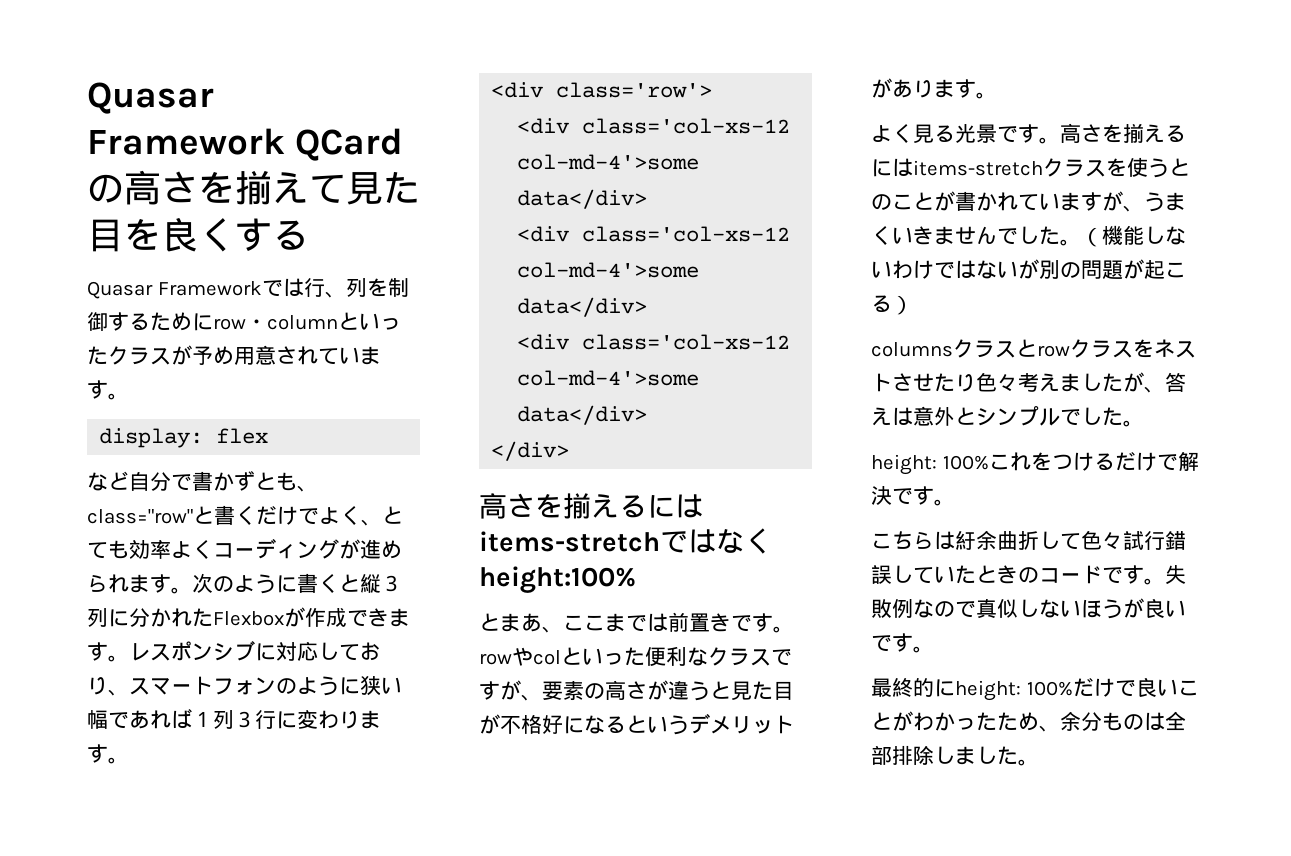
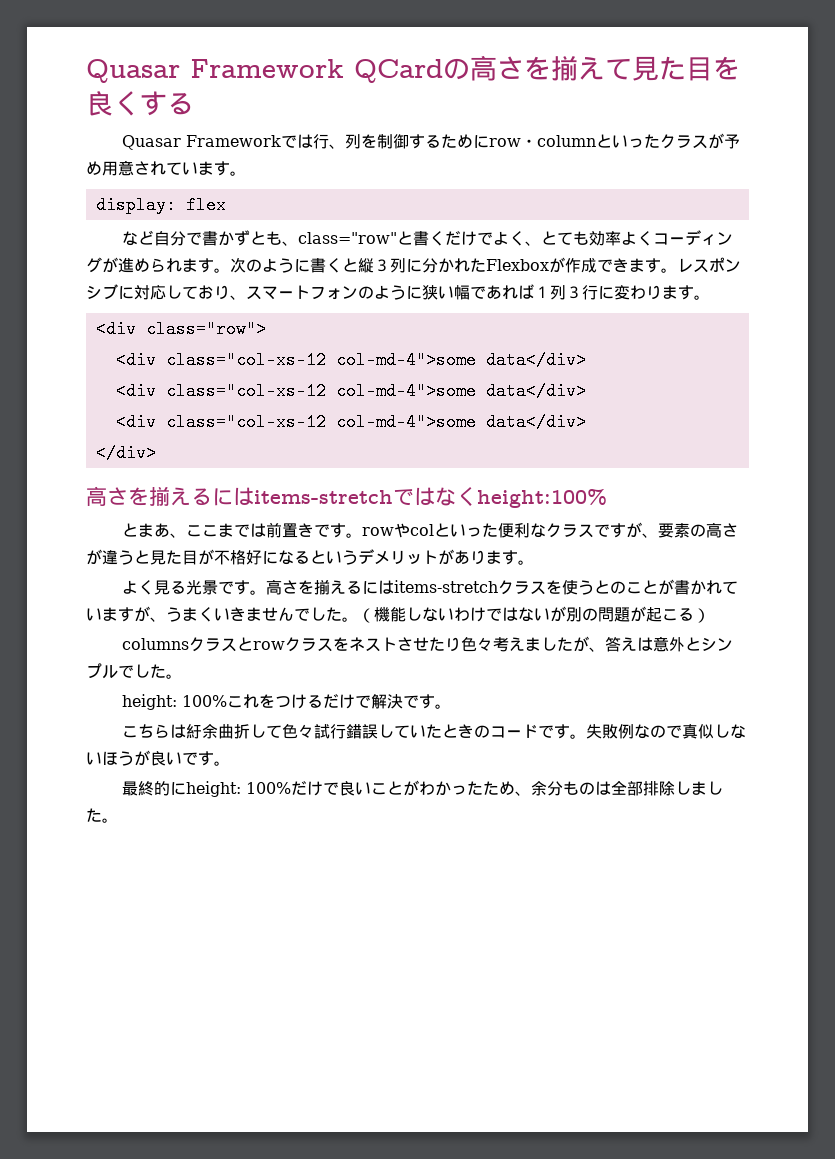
- <div class='row'>
- <div class='col-xs-12 col-md-4'>some data</div>
- <div class='col-xs-12 col-md-4'>some data</div>
- <div class='col-xs-12 col-md-4'>some data</div>
+ <div class="row">
+ <div class="col-xs-12 col-md-4">some data</div>
+ <div class="col-xs-12 col-md-4">some data</div>
+ <div class="col-xs-12 col-md-4">some data</div>

